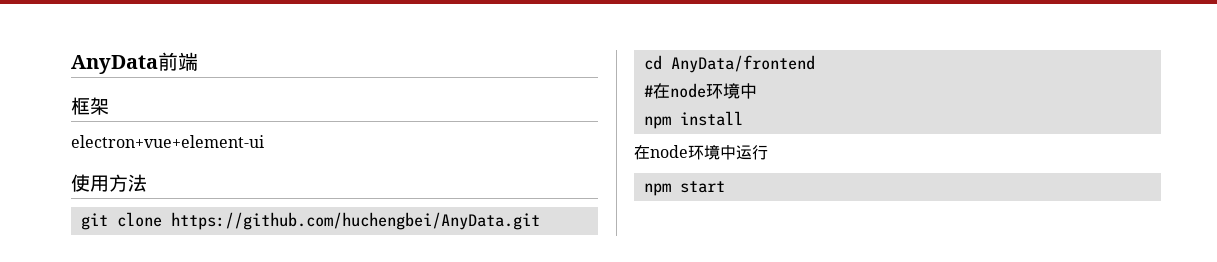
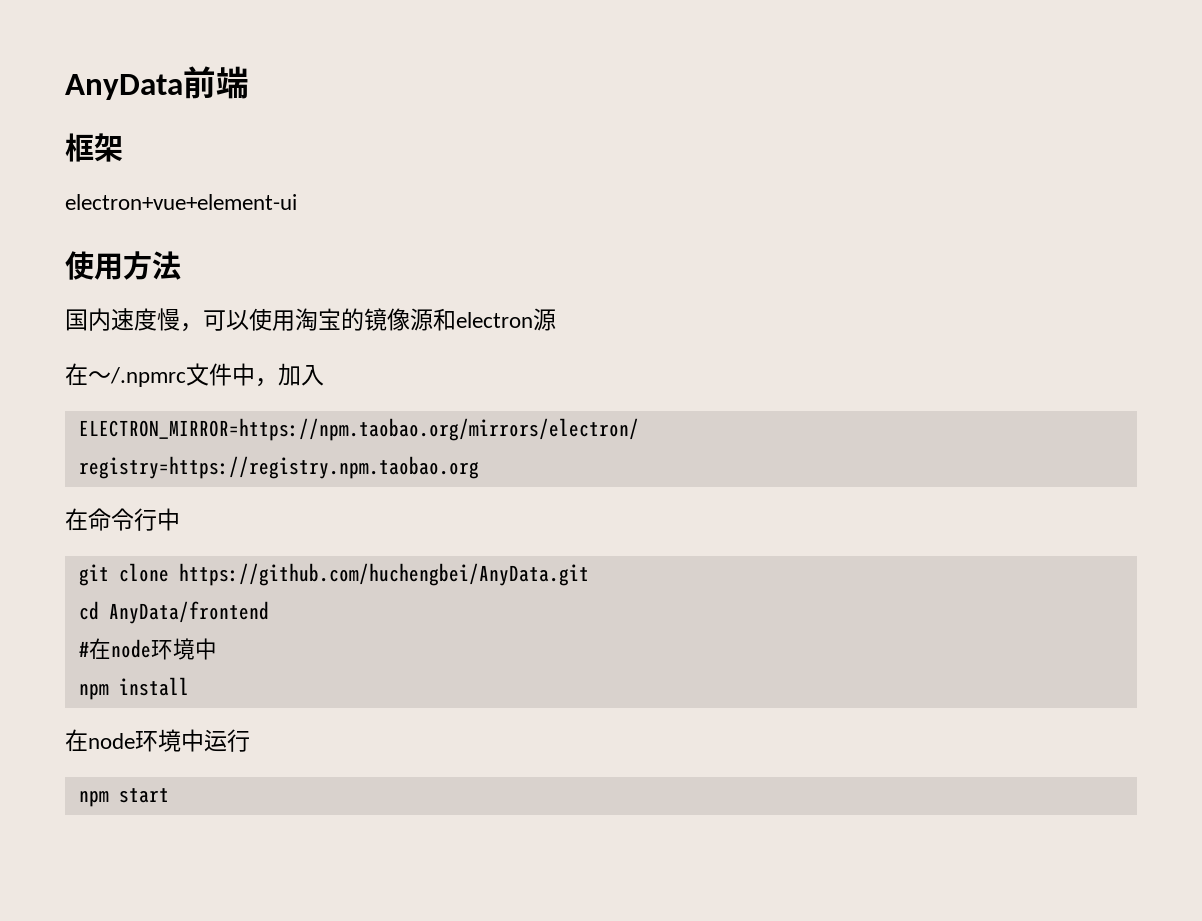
+ 国内速度慢，可以使用淘宝的镜像源和electron源
+ 在～/.npmrc文件中，加入
+ ELECTRON_MIRROR=https://npm.taobao.org/mirrors/electron/
+ registry=https://registry.npm.taobao.org
+ 在命令行中

